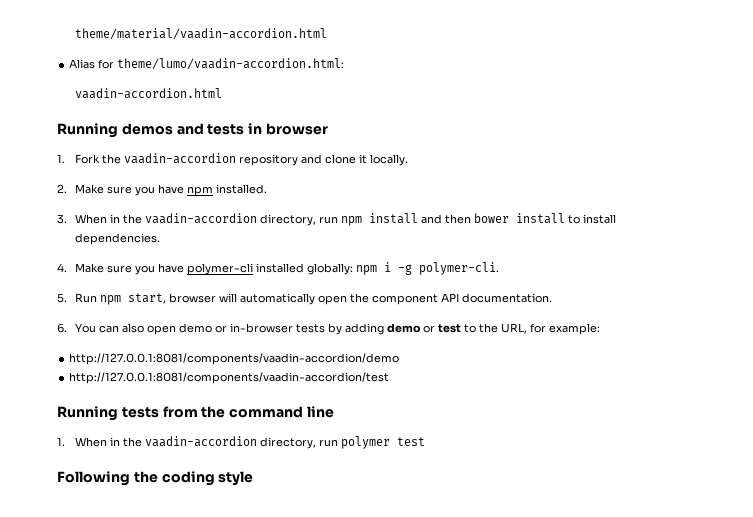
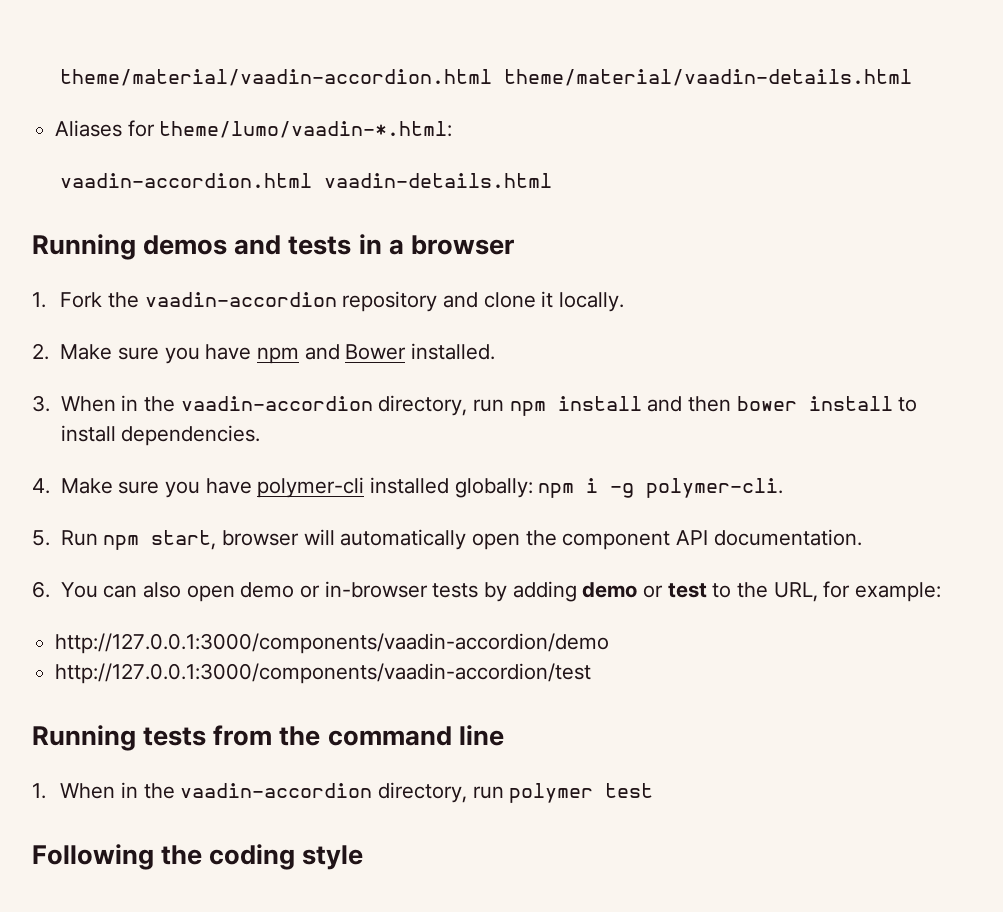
- theme/material/vaadin-accordion.html
- Alias for theme/lumo/vaadin-accordion.html:
+ theme/material/vaadin-accordion.html theme/material/vaadin-details.html
+ Aliases for theme/lumo/vaadin-*.html:
- vaadin-accordion.html
+ vaadin-accordion.html vaadin-details.html
- Running demos and tests in browser
+ Running demos and tests in a browser
- 2. Make sure you have npm installed.
+ 2. Make sure you have npm and Bower installed.
- http://127.0.0.1:8081/components/vaadin-accordion/demo
- http://127.0.0.1:8081/components/vaadin-accordion/test
+ http://127.0.0.1:3000/components/vaadin-accordion/demo
+ http://127.0.0.1:3000/components/vaadin-accordion/test

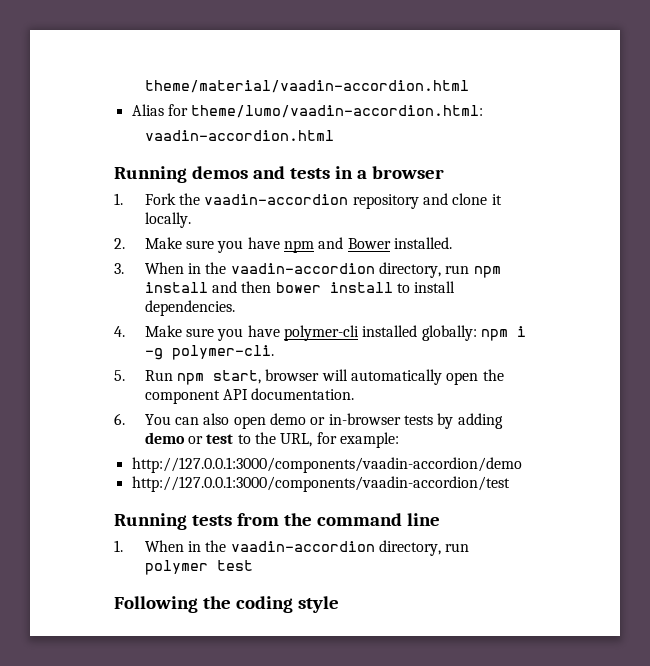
- theme/material/vaadin-accordion.html theme/material/vaadin-details.html
- Aliases for theme/lumo/vaadin-*.html:
+ theme/material/vaadin-accordion.html
+ Alias for theme/lumo/vaadin-accordion.html:
- vaadin-accordion.html vaadin-details.html
+ vaadin-accordion.html

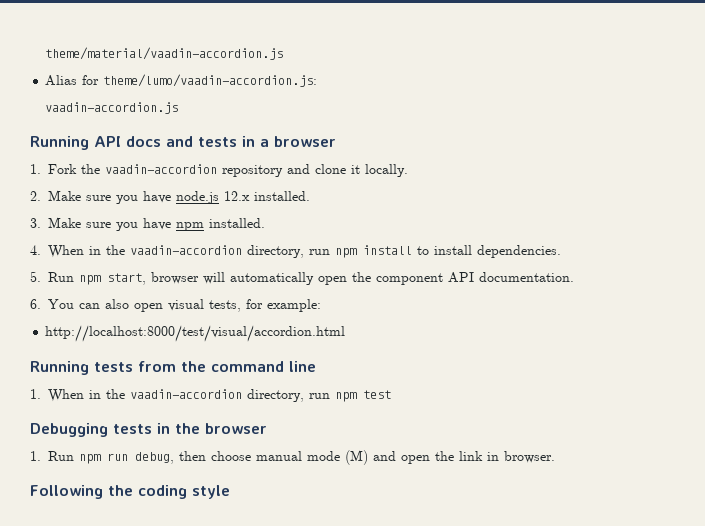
- theme/material/vaadin-accordion.html
+ theme/material/vaadin-accordion.js
- Alias for theme/lumo/vaadin-accordion.html:
- vaadin-accordion.html
- Running demos and tests in a browser
+ Alias for theme/lumo/vaadin-accordion.js:
+ vaadin-accordion.js
+ Running API docs and tests in a browser
- 2. Make sure you have npm and Bower installed.
- 3. When in the vaadin-accordion directory, run npm install and then bower install to install dependencies.
+ 2. Make sure you have node.js 12.x installed.
+ 3. Make sure you have npm installed.
+ 4. When in the vaadin-accordion directory, run npm install to install dependencies.
- 4. Make sure you have polymer-cli installed globally: npm i -g polymer-cli.
- 6. You can also open demo or in-browser tests by adding demo or test to the URL, for example:
+ 6. You can also open visual tests, for example:
- http://127.0.0.1:3000/components/vaadin-accordion/demo
- http://127.0.0.1:3000/components/vaadin-accordion/test
+ http://localhost:8000/test/visual/accordion.html
- 1. When in the vaadin-accordion directory, run polymer test
+ 1. When in the vaadin-accordion directory, run npm test
+ Debugging tests in the browser
+ 1. Run npm run debug, then choose manual mode (M) and open the link in browser.

